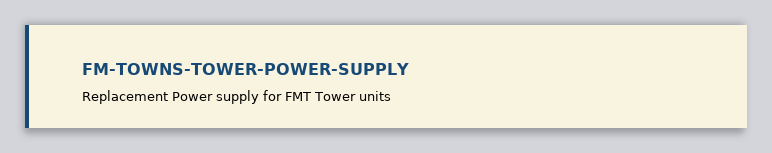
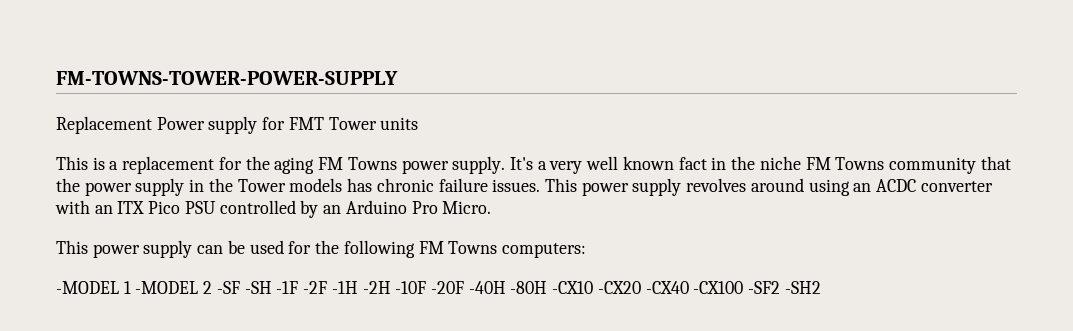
+ This is a replacement for the aging FM Towns power supply. It's a very well known fact in the niche FM Towns community that the power supply in the Tower models has chronic failure issues. This power supply revolves around using an ACDC converter with an ITX Pico PSU controlled by an Arduino Pro Micro.
+ This power supply can be used for the following FM Towns computers:
+ -MODEL 1 -MODEL 2 -SF -SH -1F -2F -1H -2H -10F -20F -40H -80H -CX10 -CX20 -CX40 -CX100 -SF2 -SH2

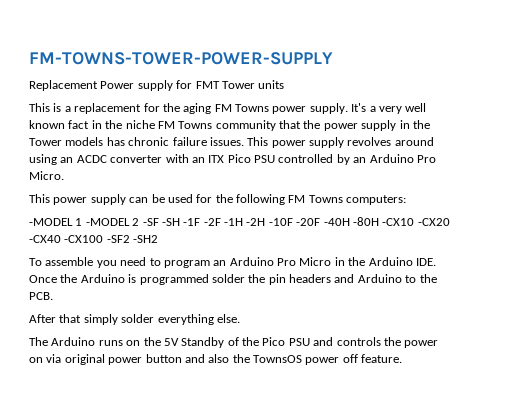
+ To assemble you need to program an Arduino Pro Micro in the Arduino IDE. Once the Arduino is programmed solder the pin headers and Arduino to the PCB.
+ After that simply solder everything else.
+ The Arduino runs on the 5V Standby of the Pico PSU and controls the power on via original power button and also the TownsOS power off feature.

